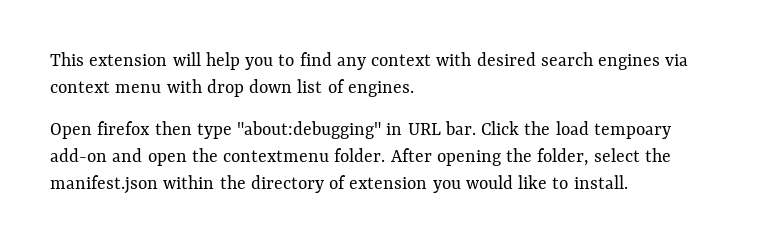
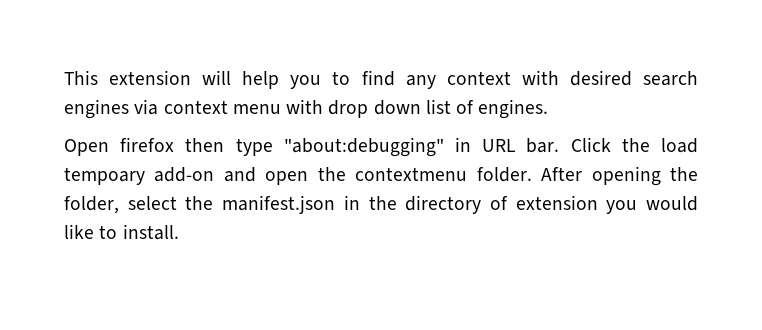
- After opening the folder, select the manifest.json within the directory of extension you would like to install.
+ After opening the folder, select the manifest.json in the directory of extension you would like to install.

